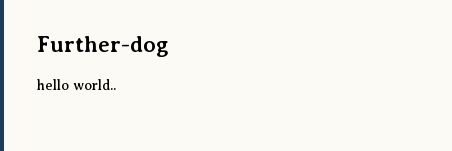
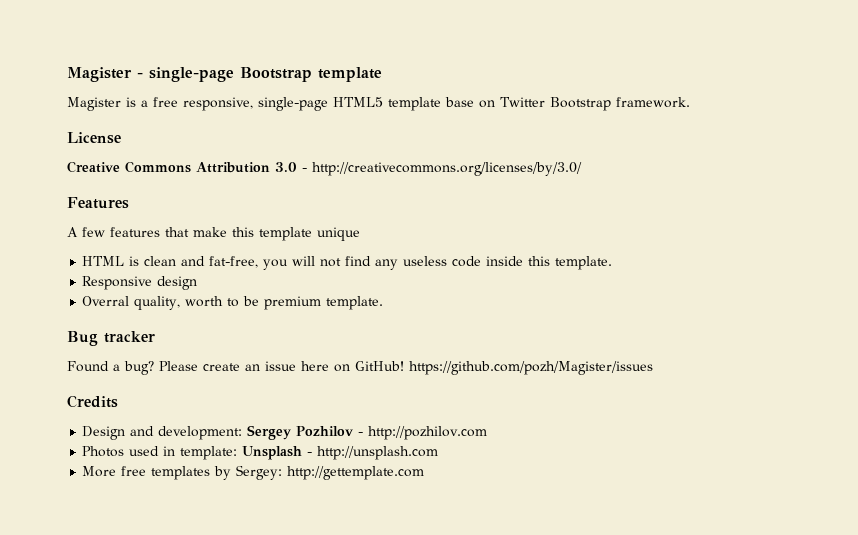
- Further-dog
- hello world..
+ Magister - single-page Bootstrap template
+ Magister is a free responsive, single-page HTML5 template base on Twitter Bootstrap framework.
+ License
+ Creative Commons Attribution 3.0 - http://creativecommons.org/licenses/by/3.0/
+ Features
+ A few features that make this template unique
+ HTML is clean and fat-free, you will not find any useless code inside this template.
+ Responsive design
+ Overral quality, worth to be premium template.
+ Bug tracker
+ Found a bug? Please create an issue here on GitHub! https://github.com/pozh/Magister/issues
+ Credits
+ Design and development: Sergey Pozhilov - http://pozhilov.com
+ Photos used in template: Unsplash - http://unsplash.com
+ More free templates by Sergey: http://gettemplate.com

